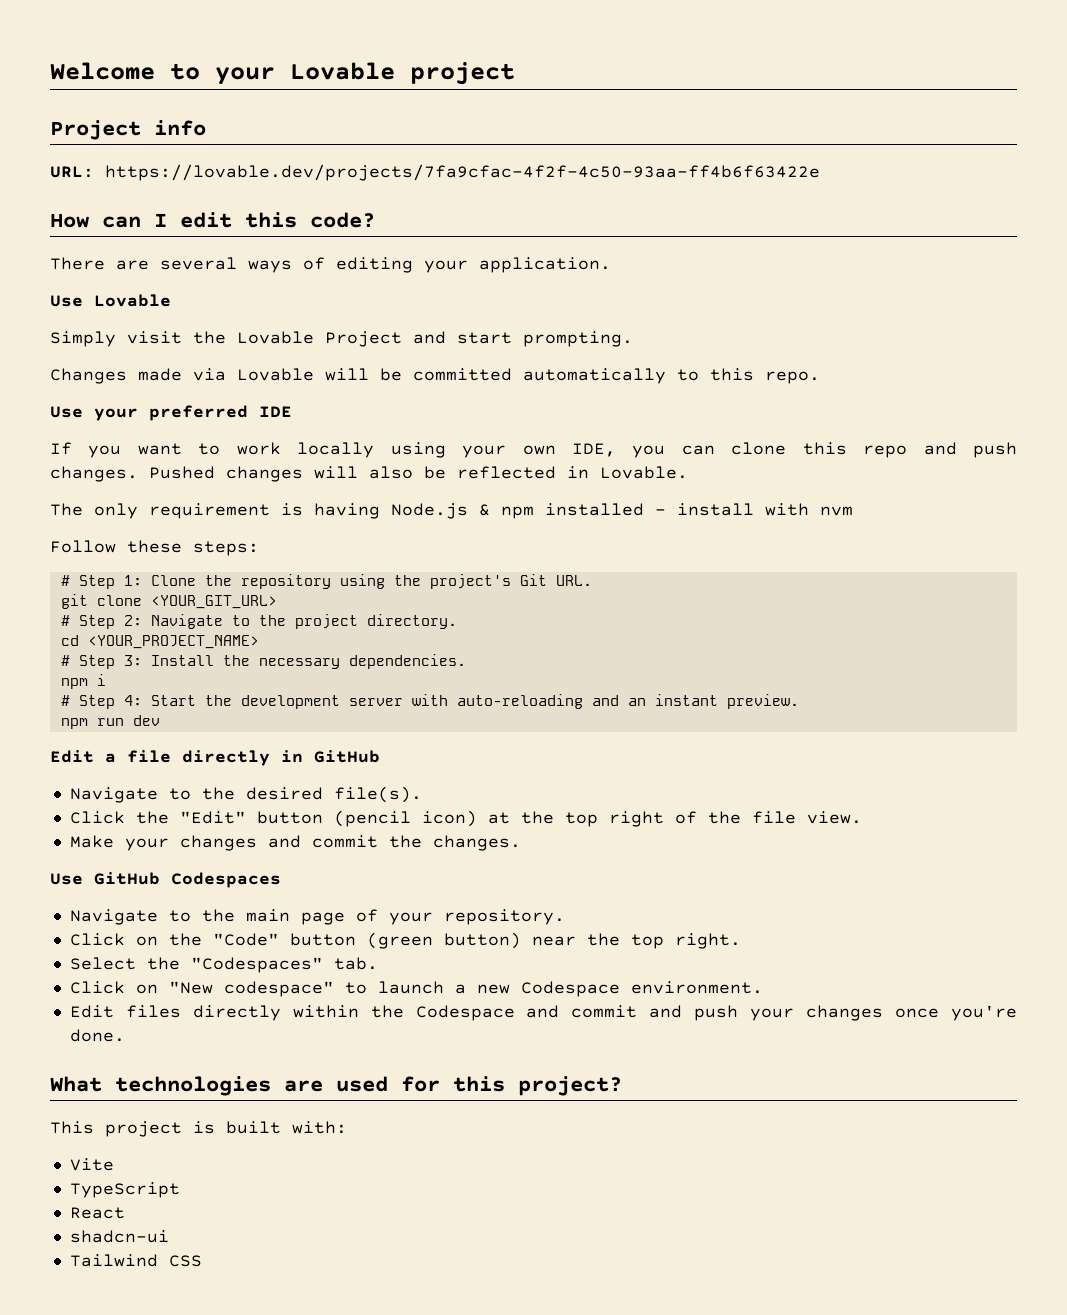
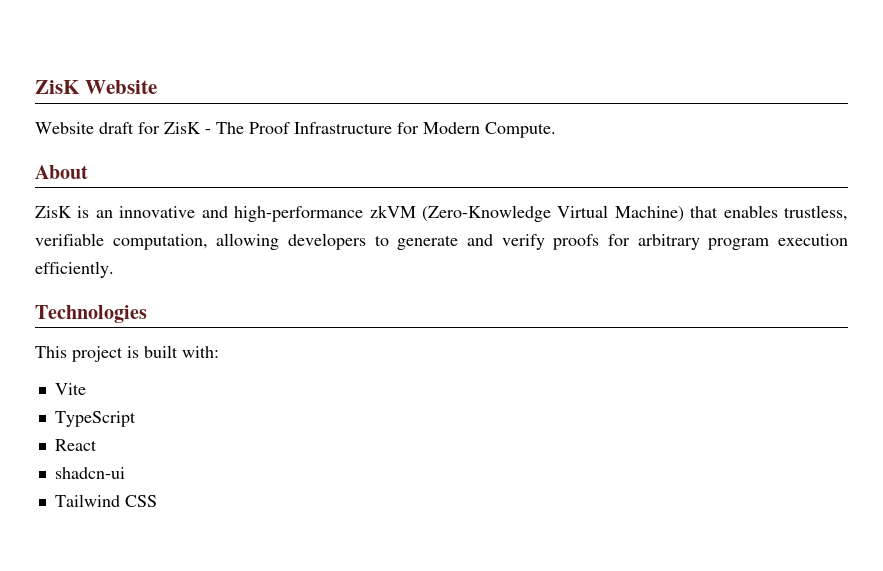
- Welcome to your Lovable project
- Project info
- URL: https://lovable.dev/projects/7fa9cfac-4f2f-4c50-93aa-ff4b6f63422e
- How can I edit this code?
- There are several ways of editing your application.
- Use Lovable
- Simply visit the Lovable Project and start prompting.
- Changes made via Lovable will be committed automatically to this repo.
- Use your preferred IDE
- If you want to work locally using your own IDE, you can clone this repo and push changes. Pushed changes will also be reflected in Lovable.
- The only requirement is having Node.js & npm installed - install with nvm
- Follow these steps:
- # Step 1: Clone the repository using the project's Git URL.
- git clone <YOUR_GIT_URL>
- # Step 2: Navigate to the project directory.
- cd <YOUR_PROJECT_NAME>
- # Step 3: Install the necessary dependencies.
- npm i
- # Step 4: Start the development server with auto-reloading and an instant preview.
- npm run dev
- Edit a file directly in GitHub
- Navigate to the desired file(s).
- Click the "Edit" button (pencil icon) at the top right of the file view.
- Make your changes and commit the changes.
- Use GitHub Codespaces
- Navigate to the main page of your repository.
- Click on the "Code" button (green button) near the top right.
- Select the "Codespaces" tab.
- Click on "New codespace" to launch a new Codespace environment.
- Edit files directly within the Codespace and commit and push your changes once you're done.
- What technologies are used for this project?
+ ZisK Website
+ Website draft for ZisK - The Proof Infrastructure for Modern Compute.
+ About
+ ZisK is an innovative and high-performance zkVM (Zero-Knowledge Virtual Machine) that enables trustless, verifiable computation, allowing developers to generate and verify proofs for arbitrary program execution efficiently.
+ Technologies

